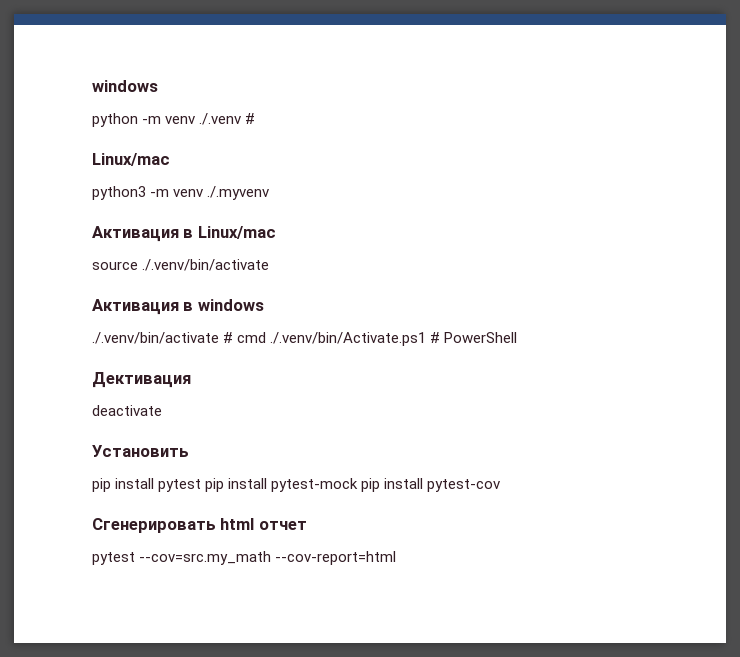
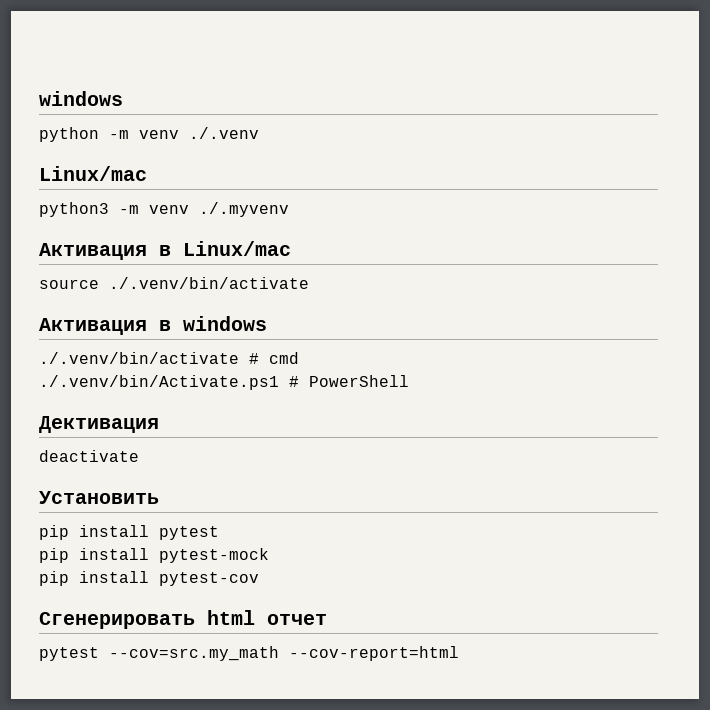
- python -m venv ./.venv #
+ python -m venv ./.venv
- ./.venv/bin/activate # cmd ./.venv/bin/Activate.ps1 # PowerShell
+ ./.venv/bin/activate # cmd
+ ./.venv/bin/Activate.ps1 # PowerShell
- pip install pytest pip install pytest-mock pip install pytest-cov
+ pip install pytest
+ pip install pytest-mock
+ pip install pytest-cov

